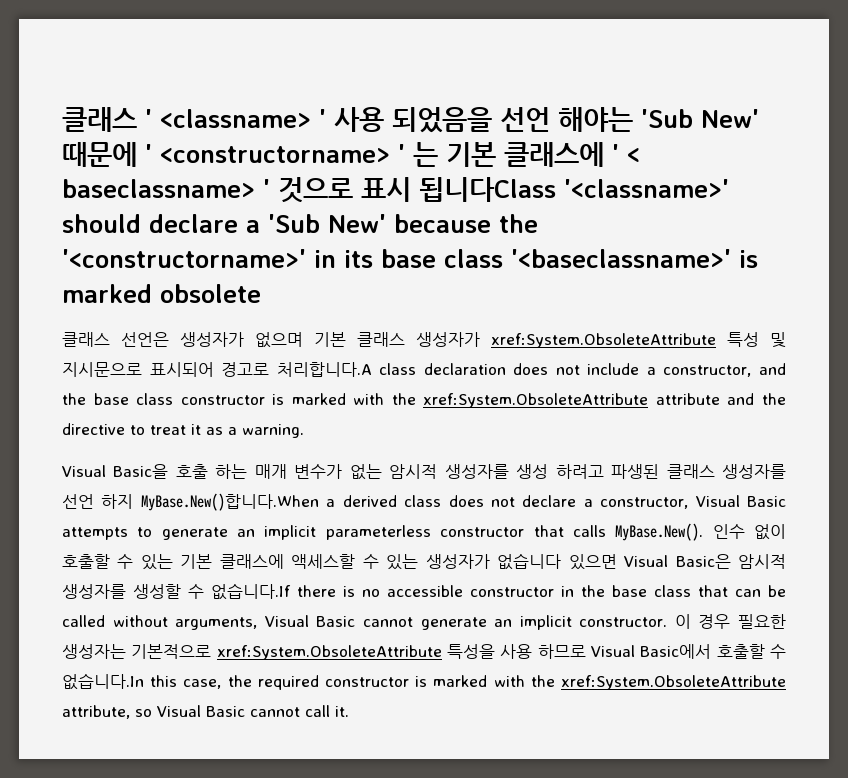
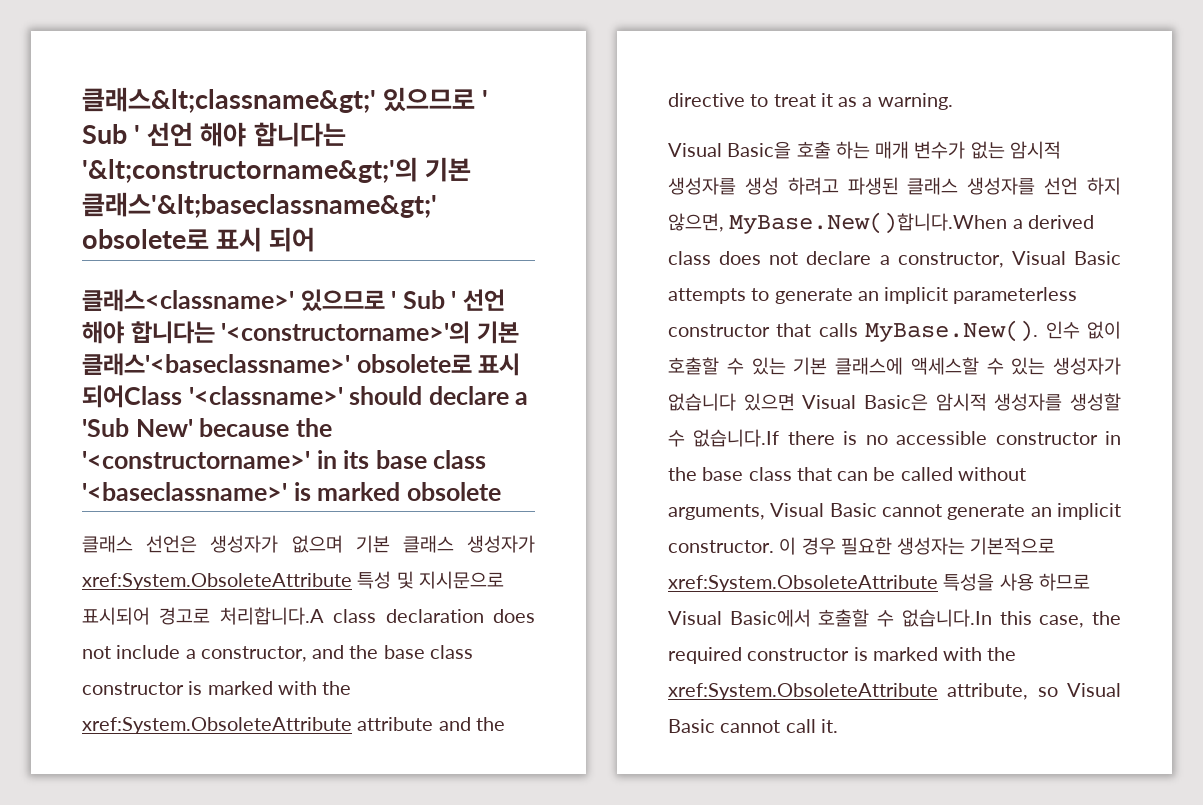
- 클래스 ' <classname> ' 사용 되었음을 선언 해야는 'Sub New' 때문에 ' <constructorname> ' 는 기본 클래스에 ' < baseclassname> ' 것으로 표시 됩니다Class '<classname>' should declare a 'Sub New' because the '<constructorname>' in its base class '<baseclassname>' is marked obsolete
+ 클래스&lt;classname&gt;' 있으므로 ' Sub ' 선언 해야 합니다는 '&lt;constructorname&gt;'의 기본 클래스'&lt;baseclassname&gt;' obsolete로 표시 되어
+ 클래스<classname>' 있으므로 ' Sub ' 선언 해야 합니다는 '<constructorname>'의 기본 클래스'<baseclassname>' obsolete로 표시 되어Class '<classname>' should declare a 'Sub New' because the '<constructorname>' in its base class '<baseclassname>' is marked obsolete
- Visual Basic을 호출 하는 매개 변수가 없는 암시적 생성자를 생성 하려고 파생된 클래스 생성자를 선언 하지 MyBase.New()합니다.When a derived class does not declare a constructor, Visual Basic attempts to generate an implicit parameterless constructor that calls MyBase.New(). 인수 없이 호출할 수 있는 기본 클래스에 액세스할 수 있는 생성자가 없습니다 있으면 Visual Basic은 암시적 생성자를 생성할 수 없습니다.If there is no accessible constructor in the base class that can be called without arguments, Visual Basic cannot generate an implicit constructor.
+ Visual Basic을 호출 하는 매개 변수가 없는 암시적 생성자를 생성 하려고 파생된 클래스 생성자를 선언 하지 않으면, MyBase.New()합니다.When a derived class does not declare a constructor, Visual Basic attempts to generate an implicit parameterless constructor that calls MyBase.New(). 인수 없이 호출할 수 있는 기본 클래스에 액세스할 수 있는 생성자가 없습니다 있으면 Visual Basic은 암시적 생성자를 생성할 수 없습니다.If there is no accessible constructor in the base class that can be called without arguments, Visual Basic cannot generate an implicit constructor.

